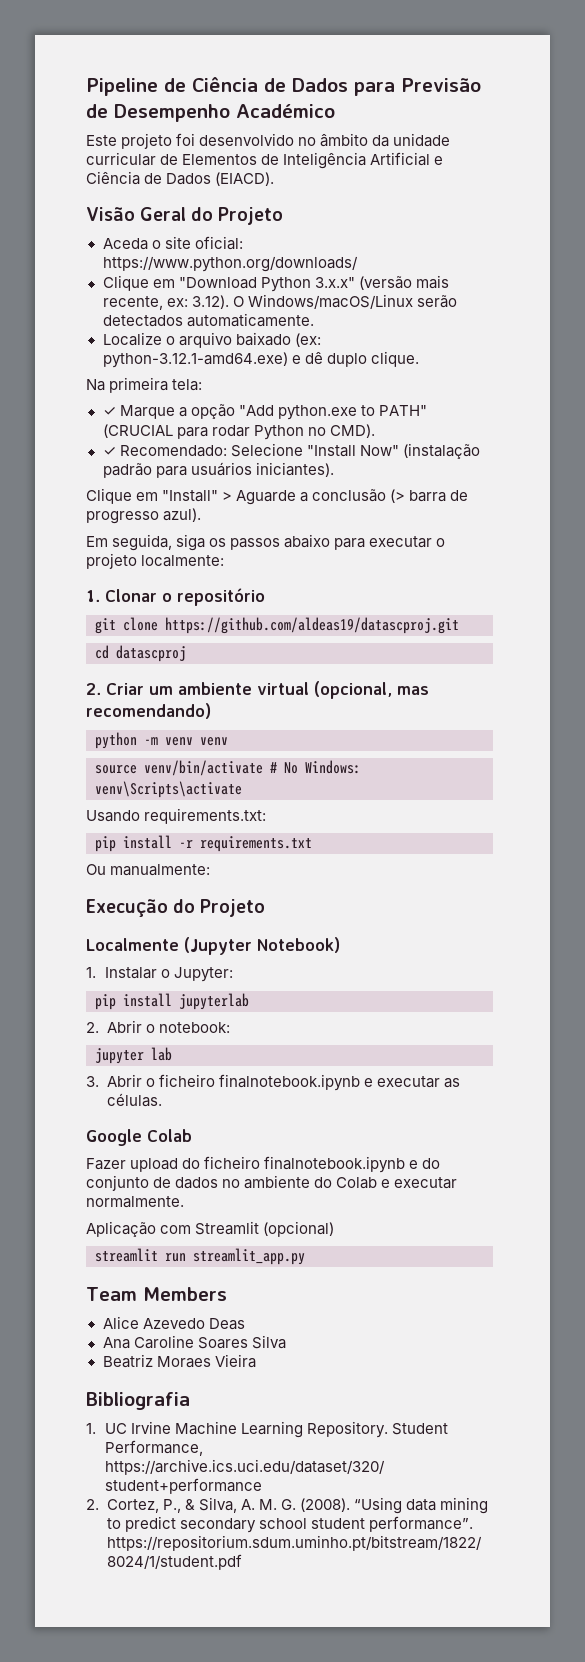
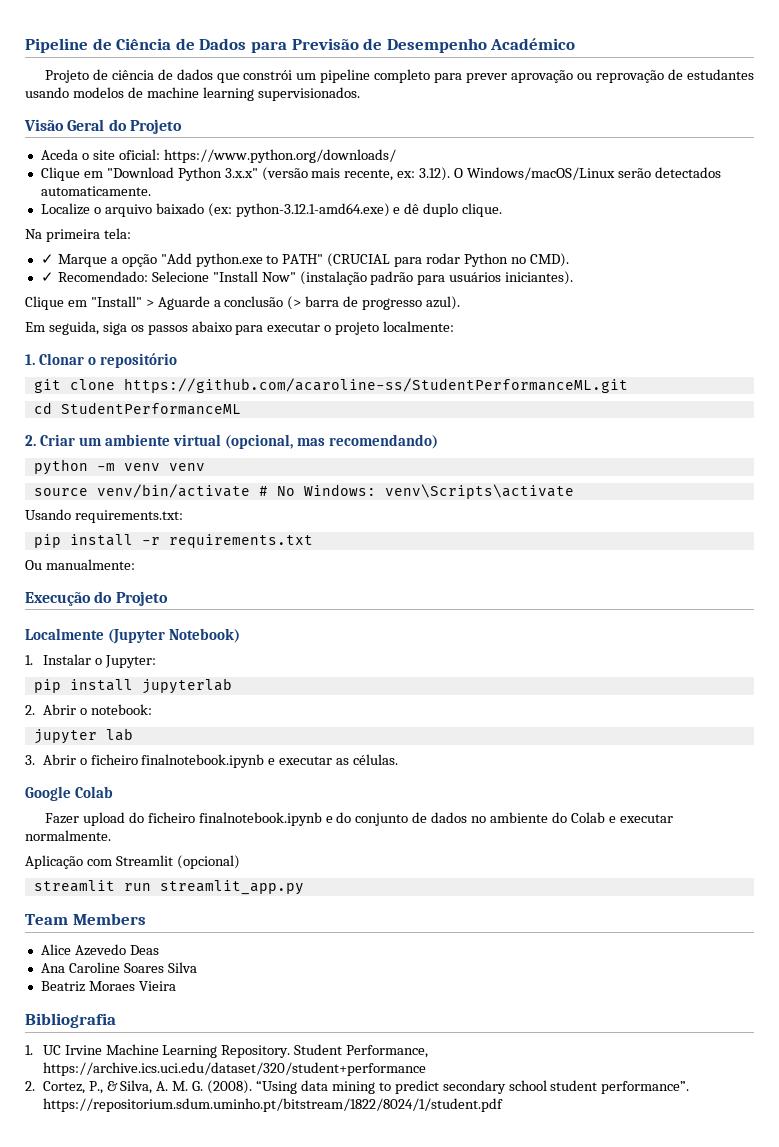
- Este projeto foi desenvolvido no âmbito da unidade curricular de Elementos de Inteligência Artificial e Ciência de Dados (EIACD).
+ Projeto de ciência de dados que constrói um pipeline completo para prever aprovação ou reprovação de estudantes usando modelos de machine learning supervisionados.
- git clone https://github.com/aldeas19/datascproj.git
+ git clone https://github.com/acaroline-ss/StudentPerformanceML.git
- cd datascproj
+ cd StudentPerformanceML

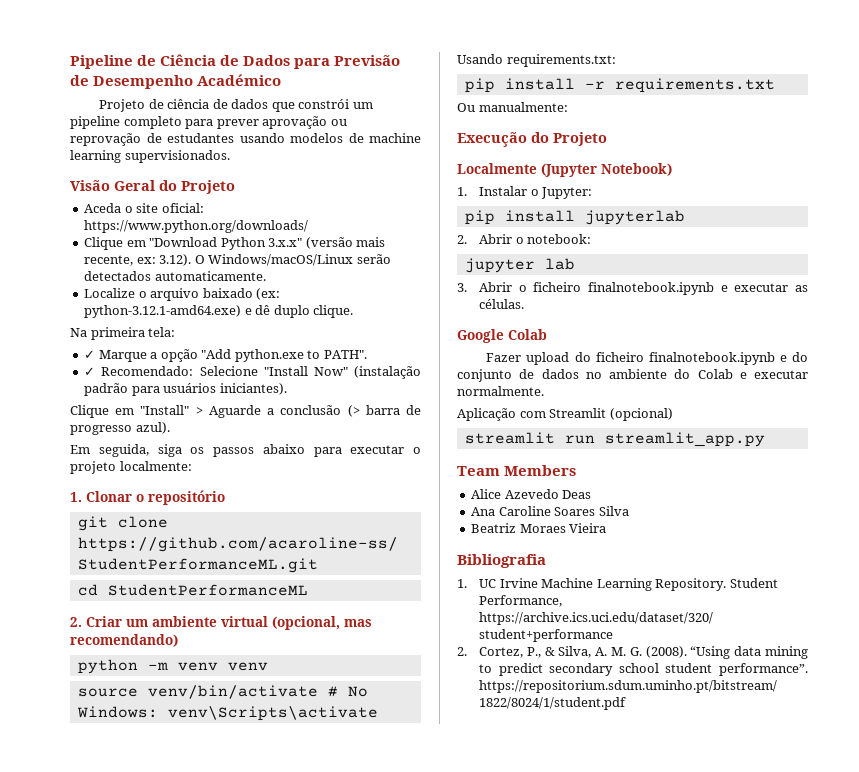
- ✓ Marque a opção "Add python.exe to PATH" (CRUCIAL para rodar Python no CMD).
+ ✓ Marque a opção "Add python.exe to PATH".

